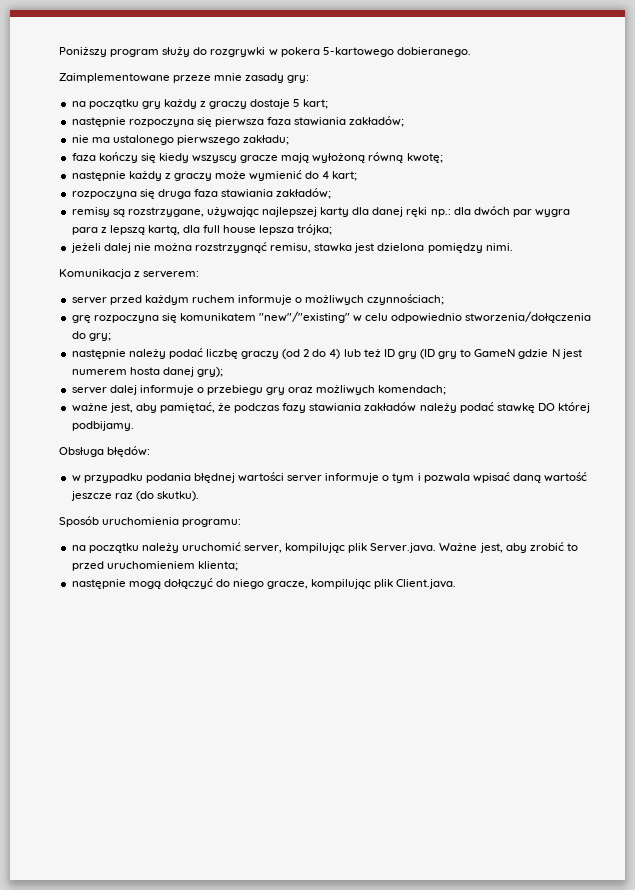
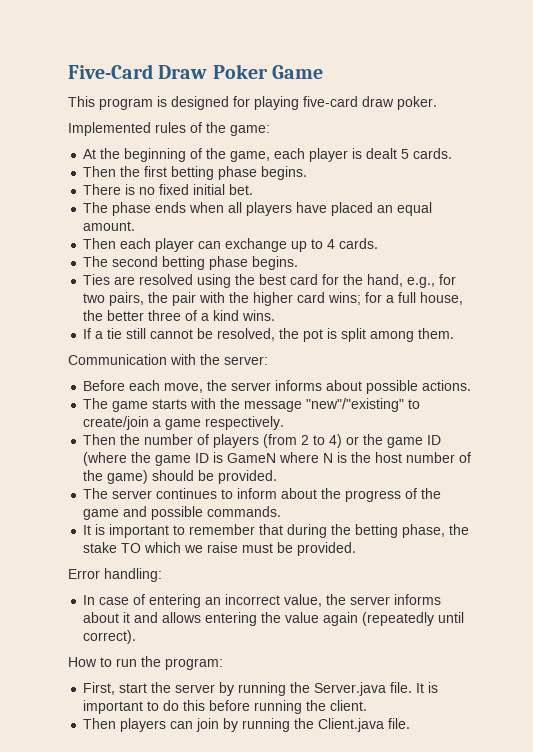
- Poniższy program służy do rozgrywki w pokera 5-kartowego dobieranego.
- Zaimplementowane przeze mnie zasady gry:
- na początku gry każdy z graczy dostaje 5 kart;
- następnie rozpoczyna się pierwsza faza stawiania zakładów;
- nie ma ustalonego pierwszego zakładu;
- faza kończy się kiedy wszyscy gracze mają wyłożoną równą kwotę;
- następnie każdy z graczy może wymienić do 4 kart;
- rozpoczyna się druga faza stawiania zakładów;
- remisy są rozstrzygane, używając najlepszej karty dla danej ręki np.: dla dwóch par wygra para z lepszą kartą, dla full house lepsza trójka;
- jeżeli dalej nie można rozstrzygnąć remisu, stawka jest dzielona pomiędzy nimi.
- Komunikacja z serverem:
- server przed każdym ruchem informuje o możliwych czynnościach;
- grę rozpoczyna się komunikatem "new"/"existing" w celu odpowiednio stworzenia/dołączenia do gry;
- następnie należy podać liczbę graczy (od 2 do 4) lub też ID gry (ID gry to GameN gdzie N jest numerem hosta danej gry);
- server dalej informuje o przebiegu gry oraz możliwych komendach;
- ważne jest, aby pamiętać, że podczas fazy stawiania zakładów należy podać stawkę DO której podbijamy.
- Obsługa błędów:
- w przypadku podania błędnej wartości server informuje o tym i pozwala wpisać daną wartość jeszcze raz (do skutku).
- Sposób uruchomienia programu:
- na początku należy uruchomić server, kompilując plik Server.java. Ważne jest, aby zrobić to przed uruchomieniem klienta;
- następnie mogą dołączyć do niego gracze, kompilując plik Client.java.
+ Five-Card Draw Poker Game
+ This program is designed for playing five-card draw poker.
+ Implemented rules of the game:
+ At the beginning of the game, each player is dealt 5 cards.
+ Then the first betting phase begins.
+ There is no fixed initial bet.
+ The phase ends when all players have placed an equal amount.
+ Then each player can exchange up to 4 cards.
+ The second betting phase begins.
+ Ties are resolved using the best card for the hand, e.g., for two pairs, the pair with the higher card wins; for a full house, the better three of a kind wins.
+ If a tie still cannot be resolved, the pot is split among them.
+ Communication with the server:
+ Before each move, the server informs about possible actions.
+ The game starts with the message "new"/"existing" to create/join a game respectively.
+ Then the number of players (from 2 to 4) or the game ID (where the game ID is GameN where N is the host number of the game) should be provided.
+ The server continues to inform about the progress of the game and possible commands.
+ It is important to remember that during the betting phase, the stake TO which we raise must be provided.
+ Error handling:
+ In case of entering an incorrect value, the server informs about it and allows entering the value again (repeatedly until correct).
+ How to run the program:
+ First, start the server by running the Server.java file. It is important to do this before running the client.
+ Then players can join by running the Client.java file.

